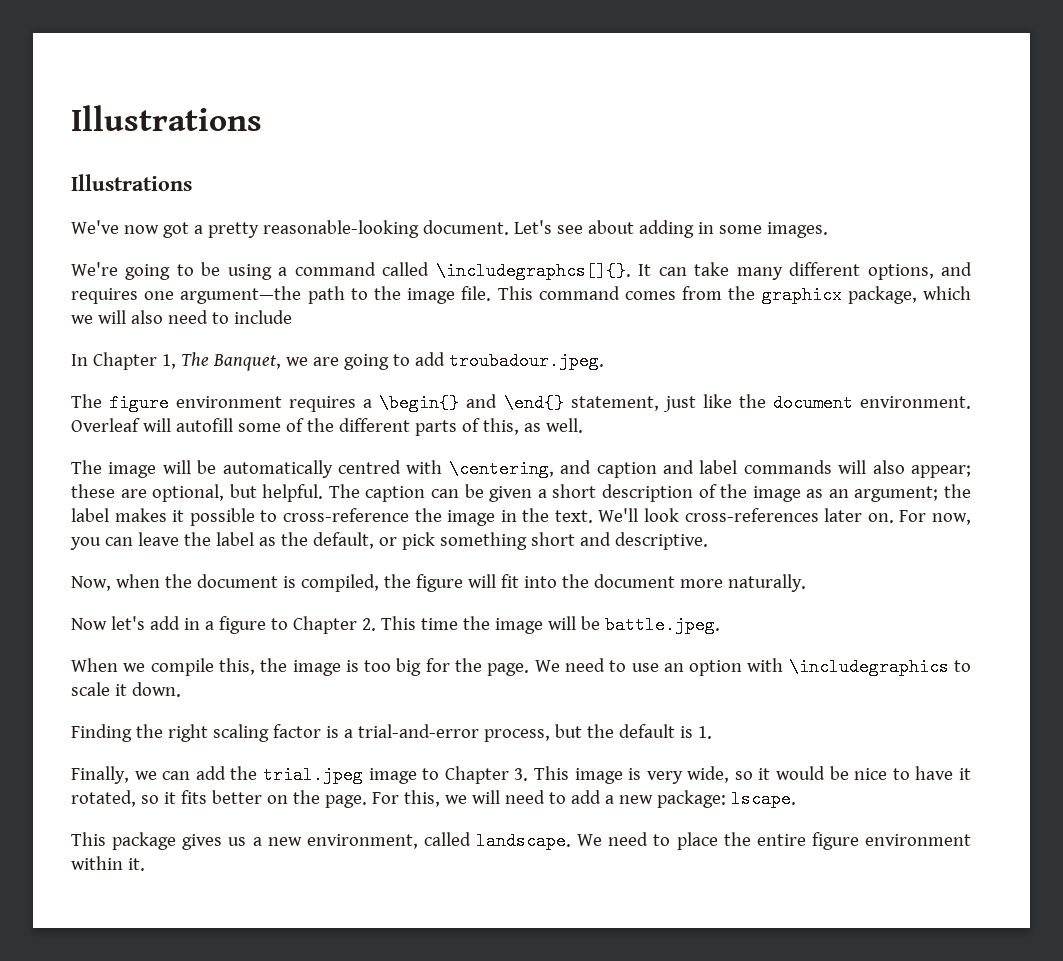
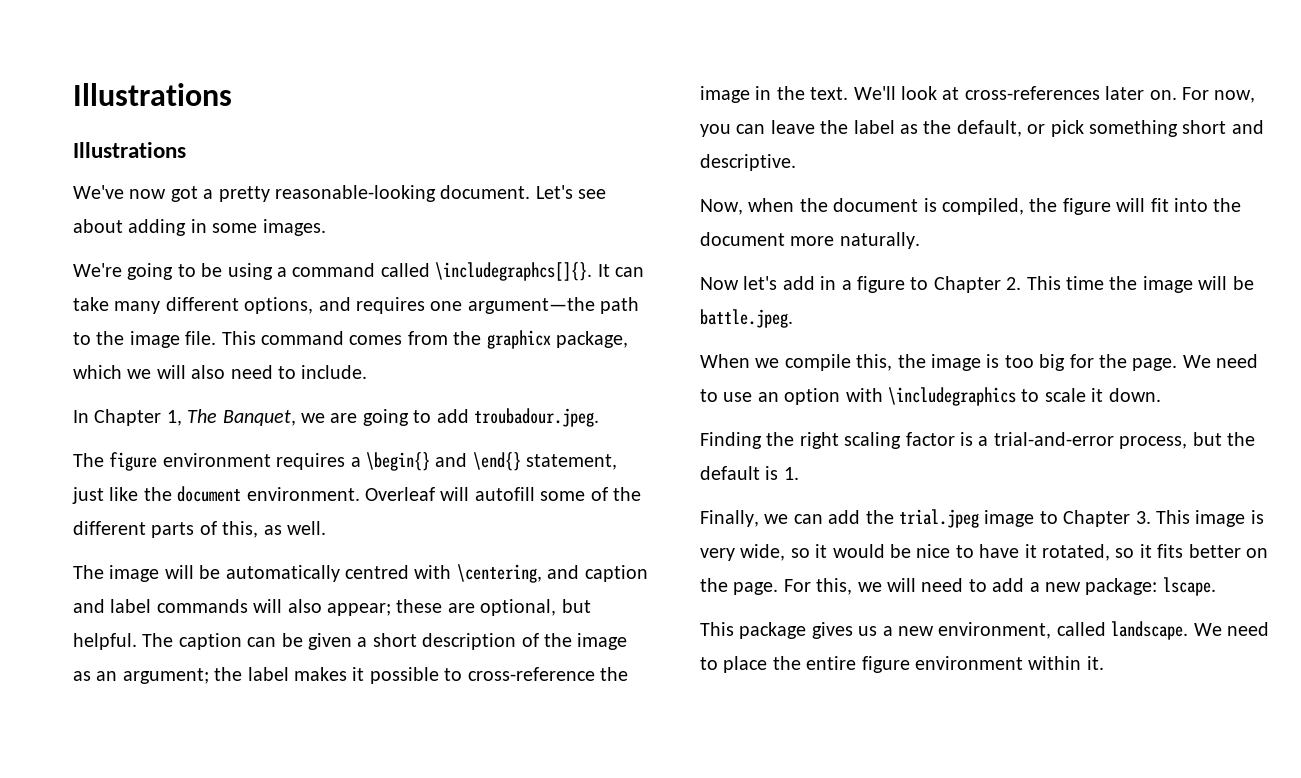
- This command comes from the graphicx package, which we will also need to include
+ This command comes from the graphicx package, which we will also need to include.
- We'll look cross-references later on.
+ We'll look at cross-references later on.

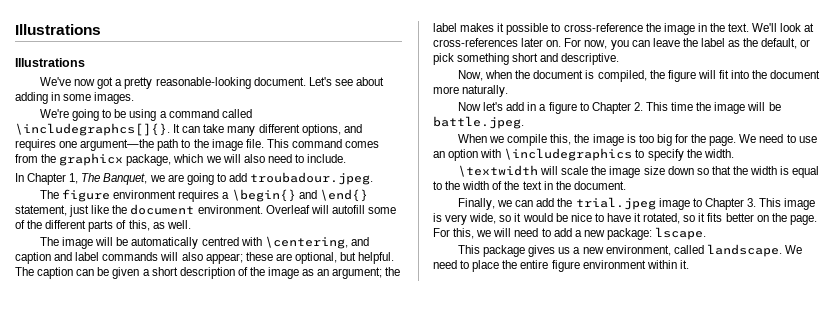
- We need to use an option with \includegraphics to scale it down.
- Finding the right scaling factor is a trial-and-error process, but the default is 1.
+ We need to use an option with \includegraphics to specify the width.
+ \textwidth will scale the image size down so that the width is equal to the width of the text in the document.

